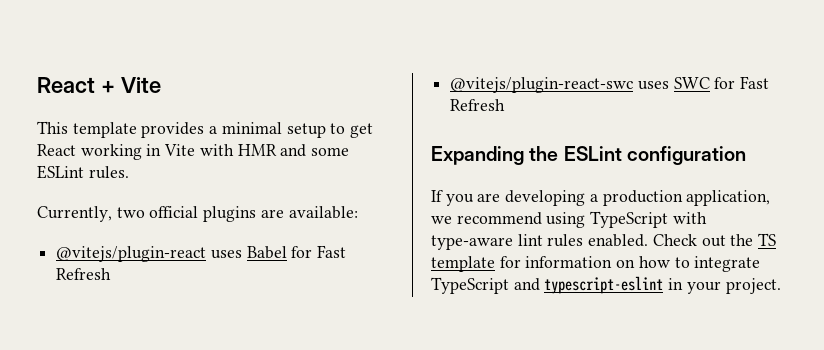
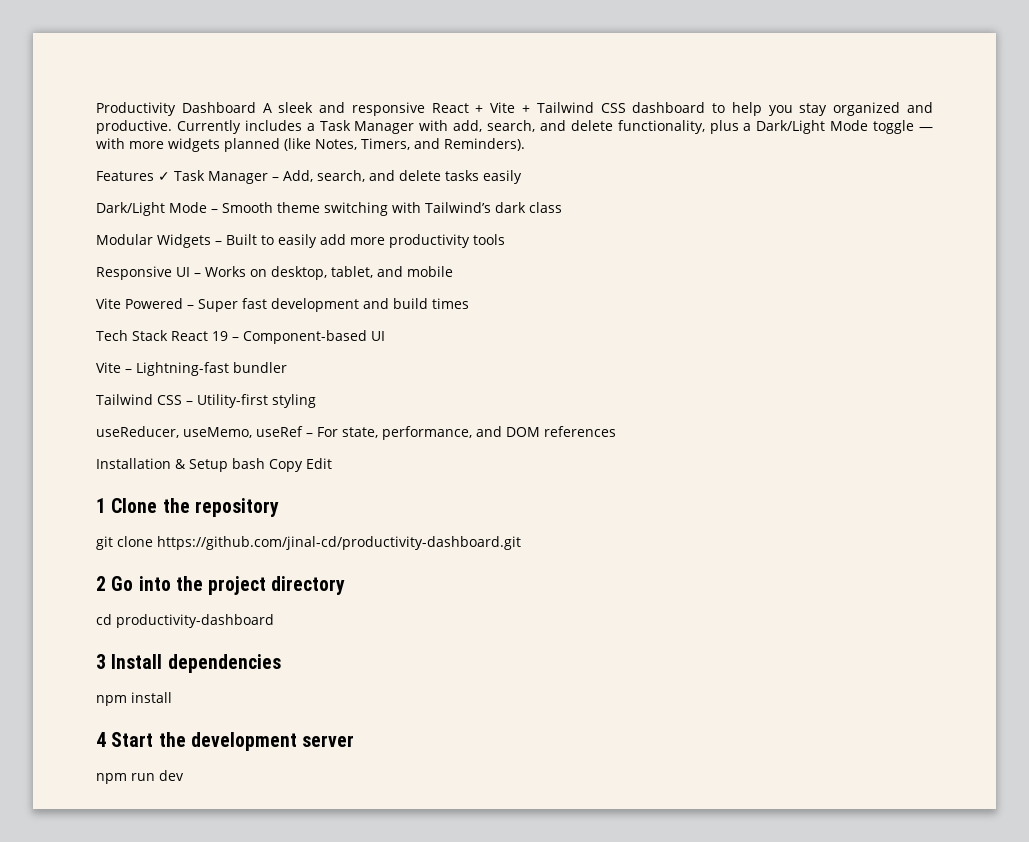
- React + Vite
- This template provides a minimal setup to get React working in Vite with HMR and some ESLint rules.
- Currently, two official plugins are available:
- @vitejs/plugin-react uses Babel for Fast Refresh
- @vitejs/plugin-react-swc uses SWC for Fast Refresh
- Expanding the ESLint configuration
- If you are developing a production application, we recommend using TypeScript with type-aware lint rules enabled. Check out the TS template for information on how to integrate TypeScript and typescript-eslint in your project.
+ Productivity Dashboard A sleek and responsive React + Vite + Tailwind CSS dashboard to help you stay organized and productive. Currently includes a Task Manager with add, search, and delete functionality, plus a Dark/Light Mode toggle — with more widgets planned (like Notes, Timers, and Reminders).
+ Features ✓ Task Manager – Add, search, and delete tasks easily
+ Dark/Light Mode – Smooth theme switching with Tailwind’s dark class
+ Modular Widgets – Built to easily add more productivity tools
+ Responsive UI – Works on desktop, tablet, and mobile
+ Vite Powered – Super fast development and build times
+ Tech Stack React 19 – Component-based UI
+ Vite – Lightning-fast bundler
+ Tailwind CSS – Utility-first styling
+ useReducer, useMemo, useRef – For state, performance, and DOM references
+ Installation & Setup bash Copy Edit
+ 1 Clone the repository
+ git clone https://github.com/jinal-cd/productivity-dashboard.git
+ 2 Go into the project directory
+ cd productivity-dashboard
+ 3 Install dependencies
+ npm install
+ 4 Start the development server
+ npm run dev

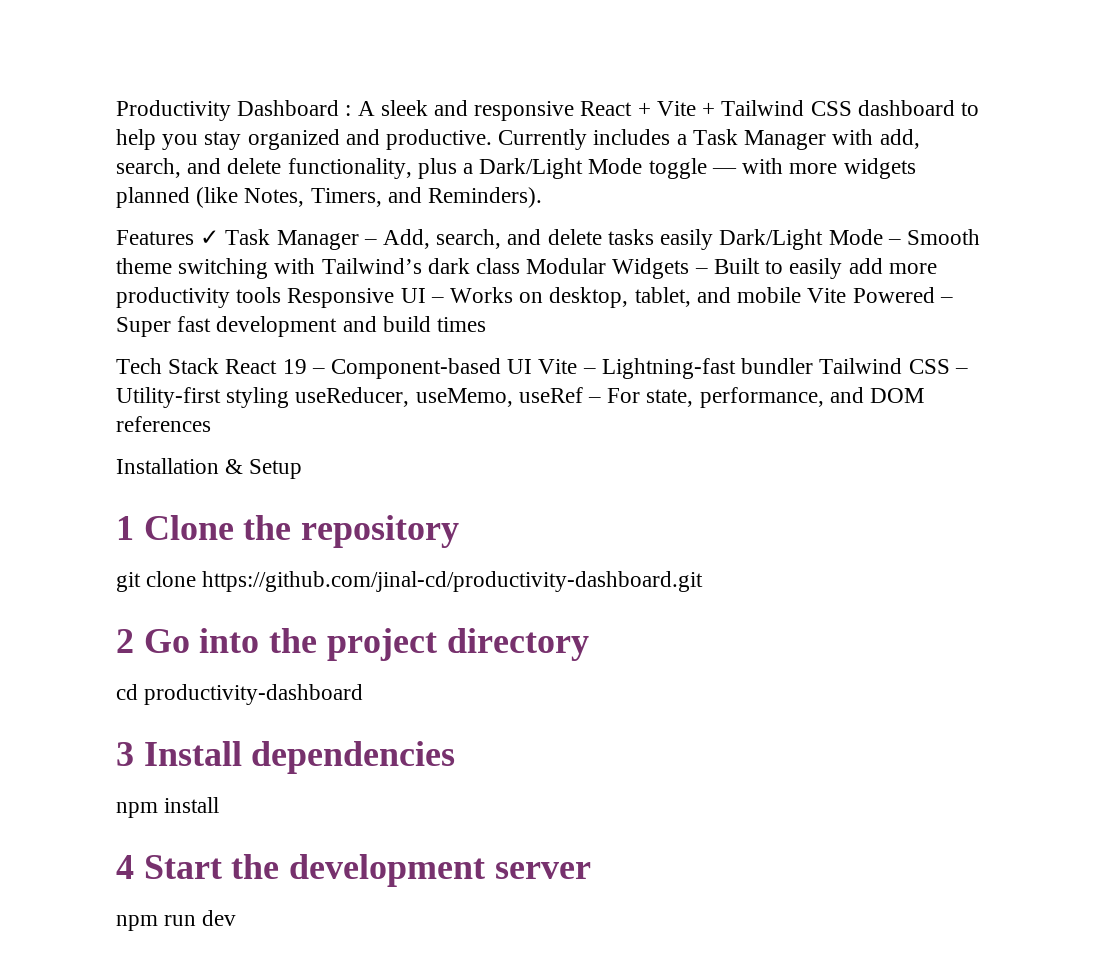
- Productivity Dashboard A sleek and responsive React + Vite + Tailwind CSS dashboard to help you stay organized and productive.
+ Productivity Dashboard : A sleek and responsive React + Vite + Tailwind CSS dashboard to help you stay organized and productive.
- Features ✓ Task Manager – Add, search, and delete tasks easily
- Dark/Light Mode – Smooth theme switching with Tailwind’s dark class
- Modular Widgets – Built to easily add more productivity tools
- Responsive UI – Works on desktop, tablet, and mobile
- Vite Powered – Super fast development and build times
+ Features ✓ Task Manager – Add, search, and delete tasks easily Dark/Light Mode – Smooth theme switching with Tailwind’s dark class Modular Widgets – Built to easily add more productivity tools Responsive UI – Works on desktop, tablet, and mobile Vite Powered – Super fast development and build times
- Tech Stack React 19 – Component-based UI
- Vite – Lightning-fast bundler
- Tailwind CSS – Utility-first styling
- useReducer, useMemo, useRef – For state, performance, and DOM references
+ Tech Stack React 19 – Component-based UI Vite – Lightning-fast bundler Tailwind CSS – Utility-first styling useReducer, useMemo, useRef – For state, performance, and DOM references
- Installation & Setup bash Copy Edit
+ Installation & Setup

